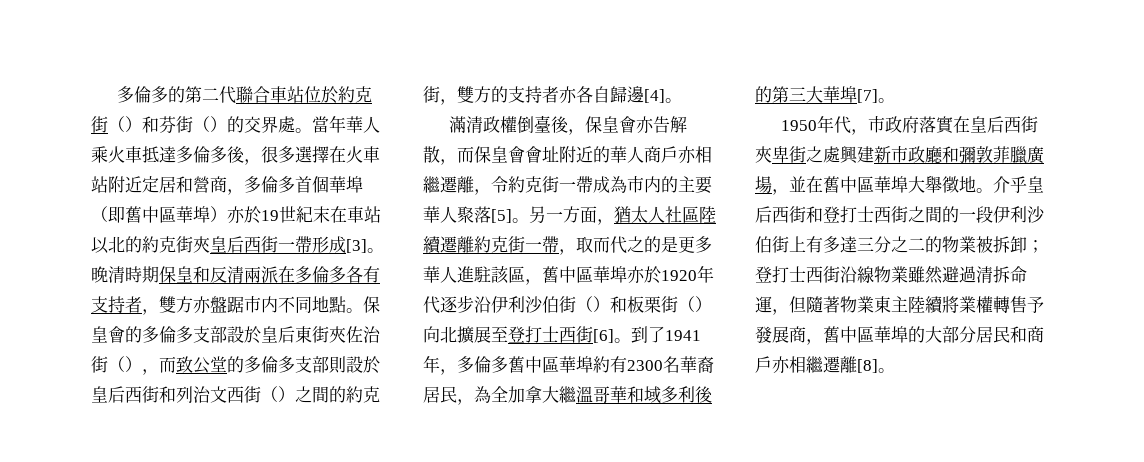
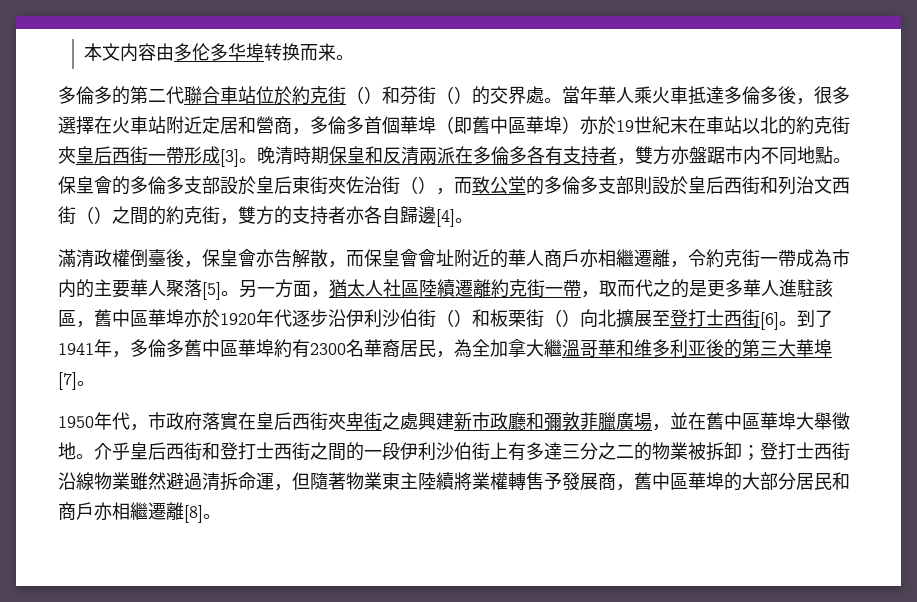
+ 本文内容由多伦多华埠转换而来。
- 到了1941年，多倫多舊中區華埠約有2300名華裔居民，為全加拿大繼溫哥華和域多利後的第三大華埠[7]。
+ 到了1941年，多倫多舊中區華埠約有2300名華裔居民，為全加拿大繼溫哥華和维多利亚後的第三大華埠[7]。

